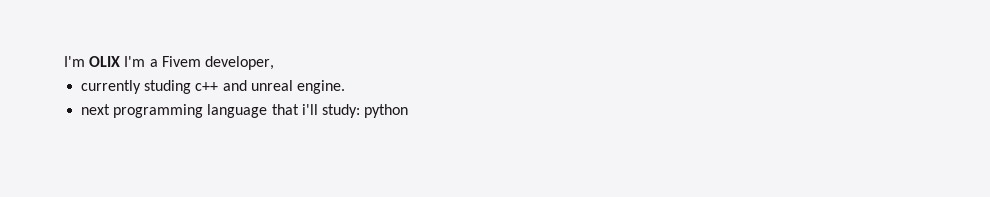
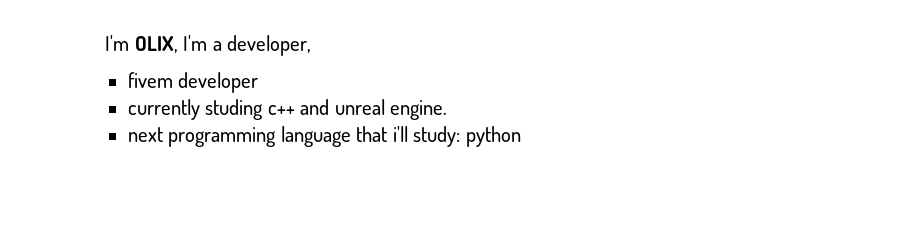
- I'm OLIX I'm a Fivem developer,
+ I'm OLIX, I'm a developer,
+ fivem developer

